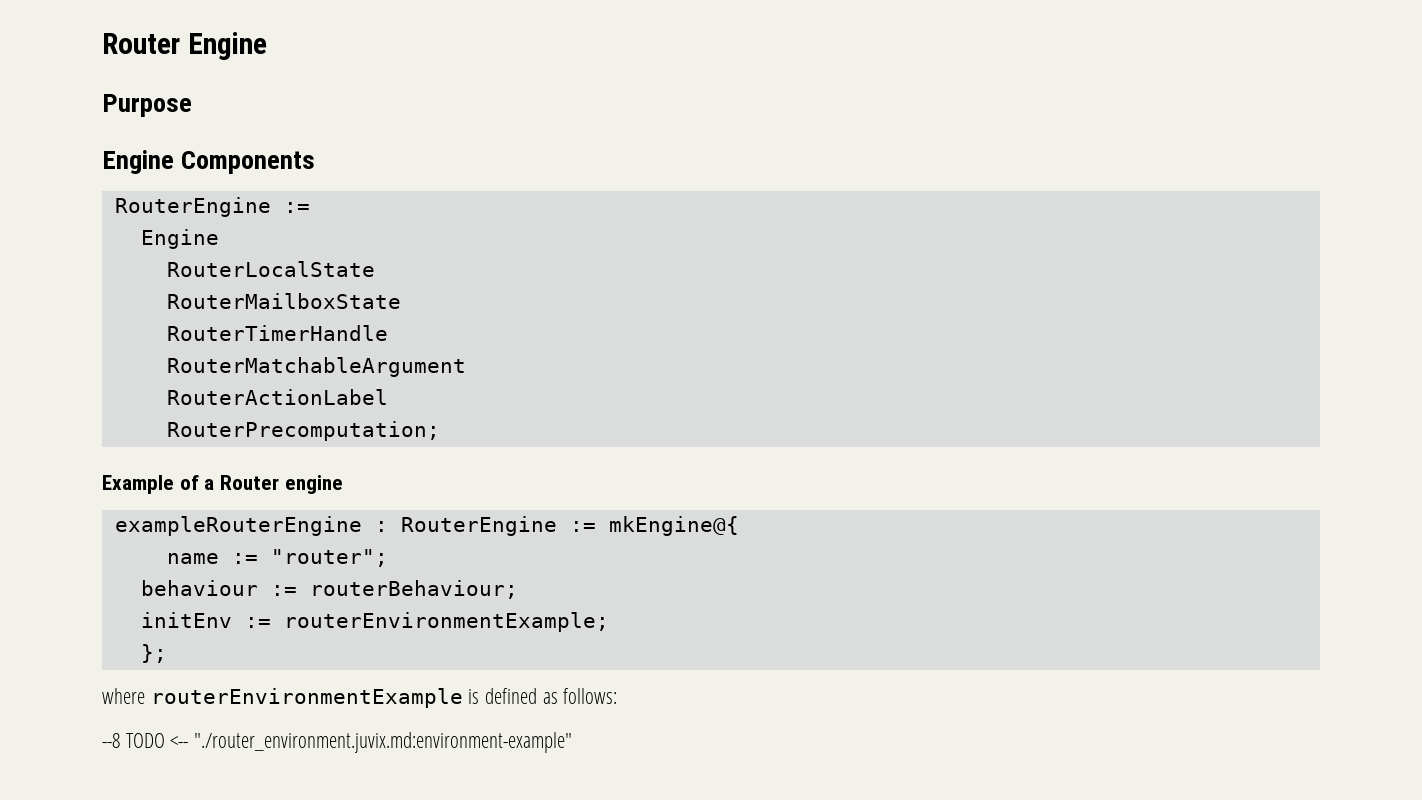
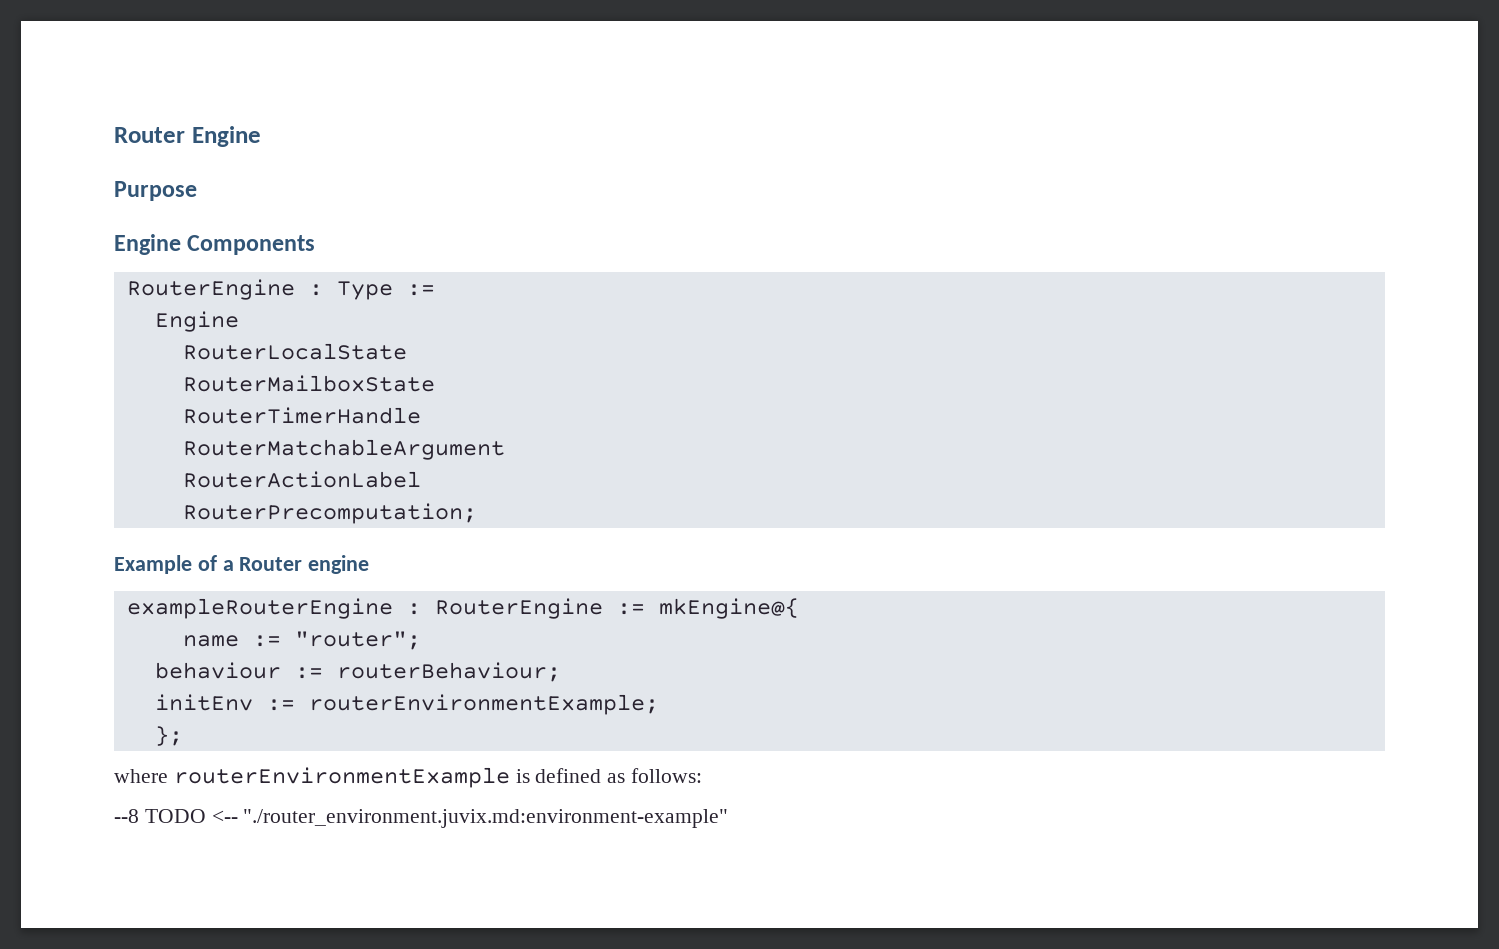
  Engine Components
- RouterEngine :=
+ RouterEngine : Type :=

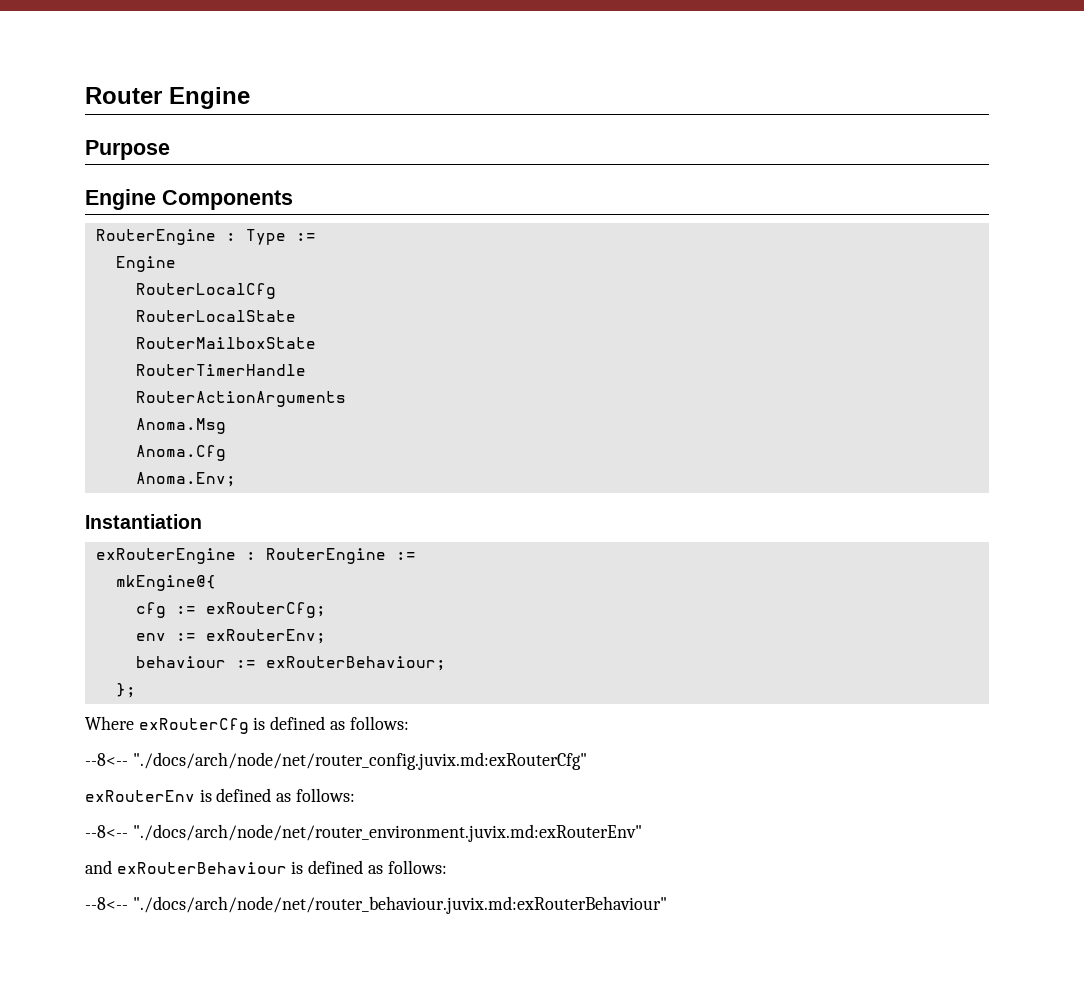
+ RouterLocalCfg
- RouterMatchableArgument
- RouterActionLabel
- RouterPrecomputation;
- Example of a Router engine
- exampleRouterEngine : RouterEngine := mkEngine@{
+ RouterActionArguments
+ Anoma.Msg
+ Anoma.Cfg
+ Anoma.Env;
+ Instantiation
+ exRouterEngine : RouterEngine :=
+ mkEngine@{
- name := "router";
- behaviour := routerBehaviour;
- initEnv := routerEnvironmentExample;
+ cfg := exRouterCfg;
+ env := exRouterEnv;
+ behaviour := exRouterBehaviour;
- where routerEnvironmentExample is defined as follows:
- --8 TODO <-- "./router_environment.juvix.md:environment-example"
+ Where exRouterCfg is defined as follows:
+ --8<-- "./docs/arch/node/net/router_config.juvix.md:exRouterCfg"
+ exRouterEnv is defined as follows:
+ --8<-- "./docs/arch/node/net/router_environment.juvix.md:exRouterEnv"
+ and exRouterBehaviour is defined as follows:
+ --8<-- "./docs/arch/node/net/router_behaviour.juvix.md:exRouterBehaviour"

